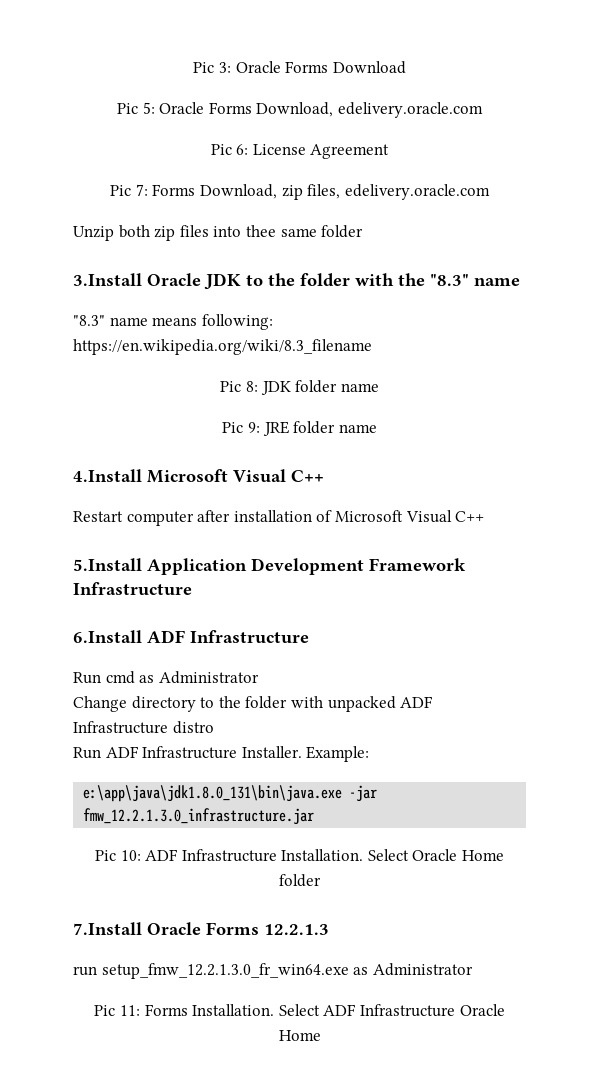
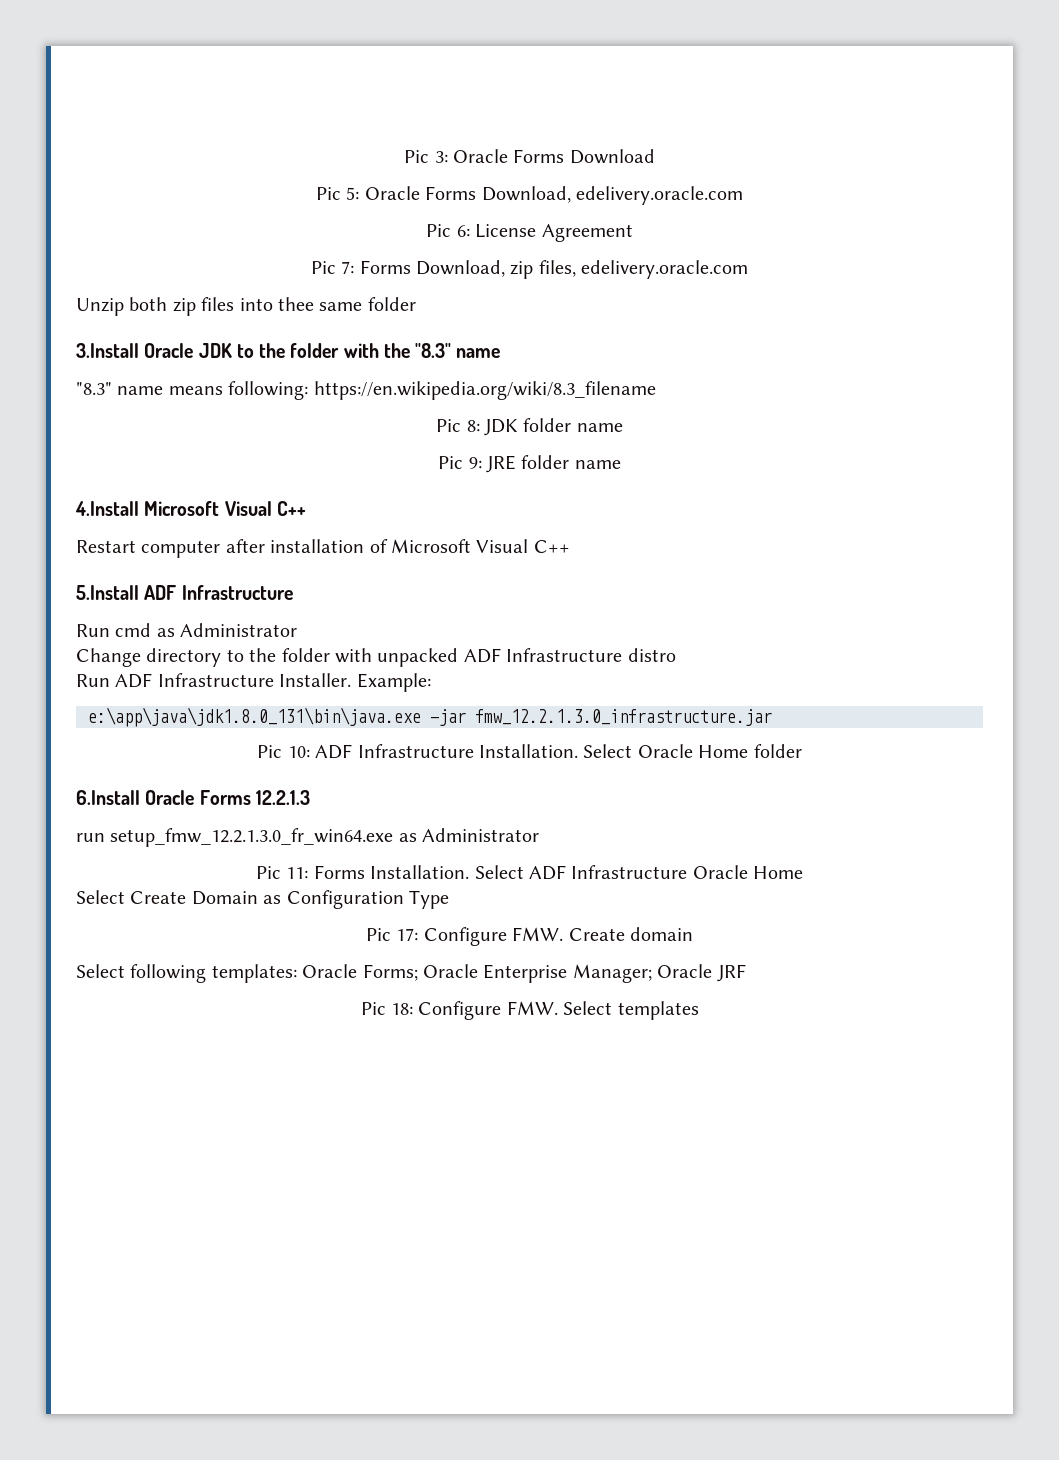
- 5.Install Application Development Framework Infrastructure
- 6.Install ADF Infrastructure
+ 5.Install ADF Infrastructure
- 7.Install Oracle Forms 12.2.1.3
+ 6.Install Oracle Forms 12.2.1.3
+ Select Create Domain as Configuration Type
+ Pic 17: Configure FMW. Create domain
+ Select following templates: Oracle Forms; Oracle Enterprise Manager; Oracle JRF
+ Pic 18: Configure FMW. Select templates

